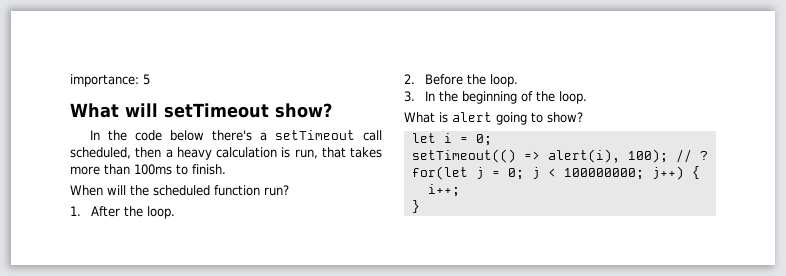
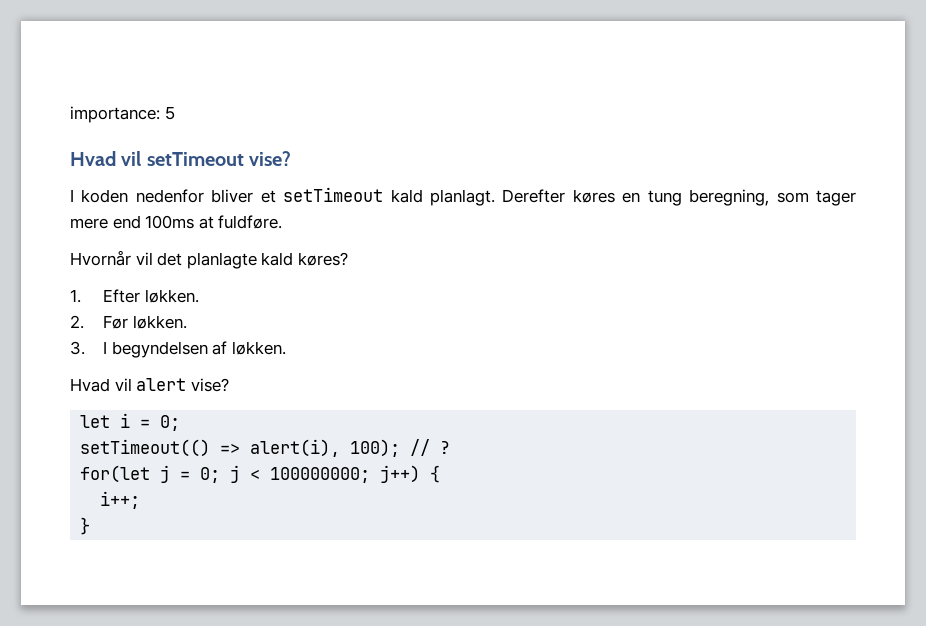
- What will setTimeout show?
- In the code below there's a setTimeout call scheduled, then a heavy calculation is run, that takes more than 100ms to finish.
- When will the scheduled function run?
- 1. After the loop.
- 2. Before the loop.
- 3. In the beginning of the loop.
- What is alert going to show?
+ Hvad vil setTimeout vise?
+ I koden nedenfor bliver et setTimeout kald planlagt. Derefter køres en tung beregning, som tager mere end 100ms at fuldføre.
+ Hvornår vil det planlagte kald køres?
+ 1. Efter løkken.
+ 2. Før løkken.
+ 3. I begyndelsen af løkken.
+ Hvad vil alert vise?

